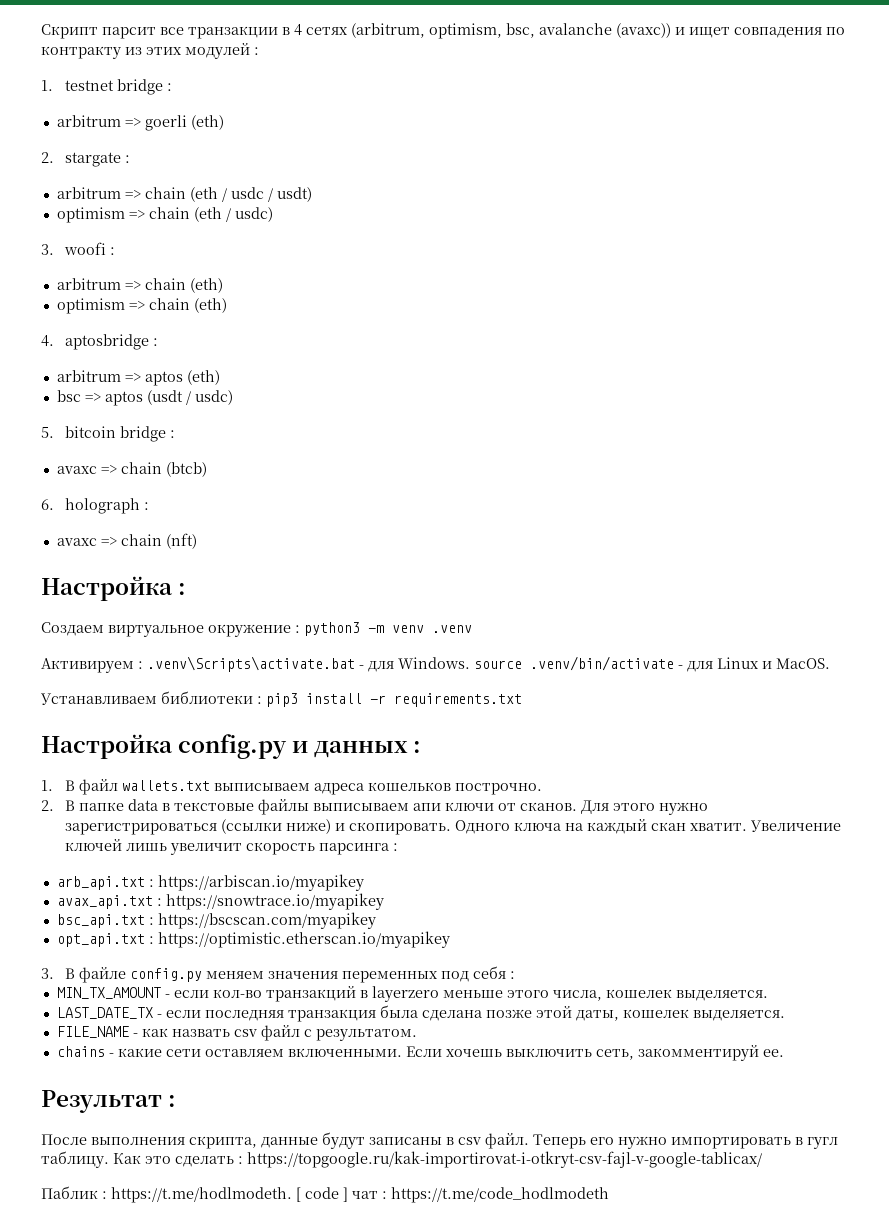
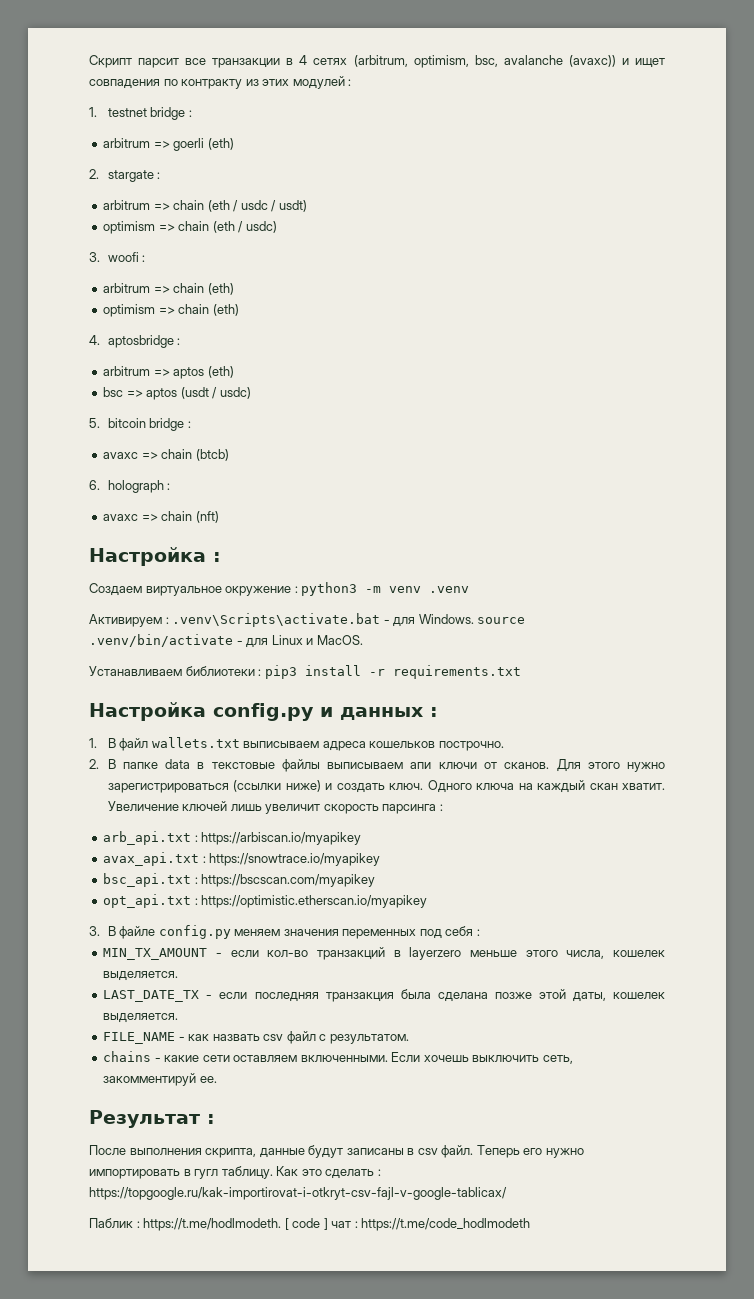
- Для этого нужно зарегистрироваться (ссылки ниже) и скопировать.
+ Для этого нужно зарегистрироваться (ссылки ниже) и создать ключ.

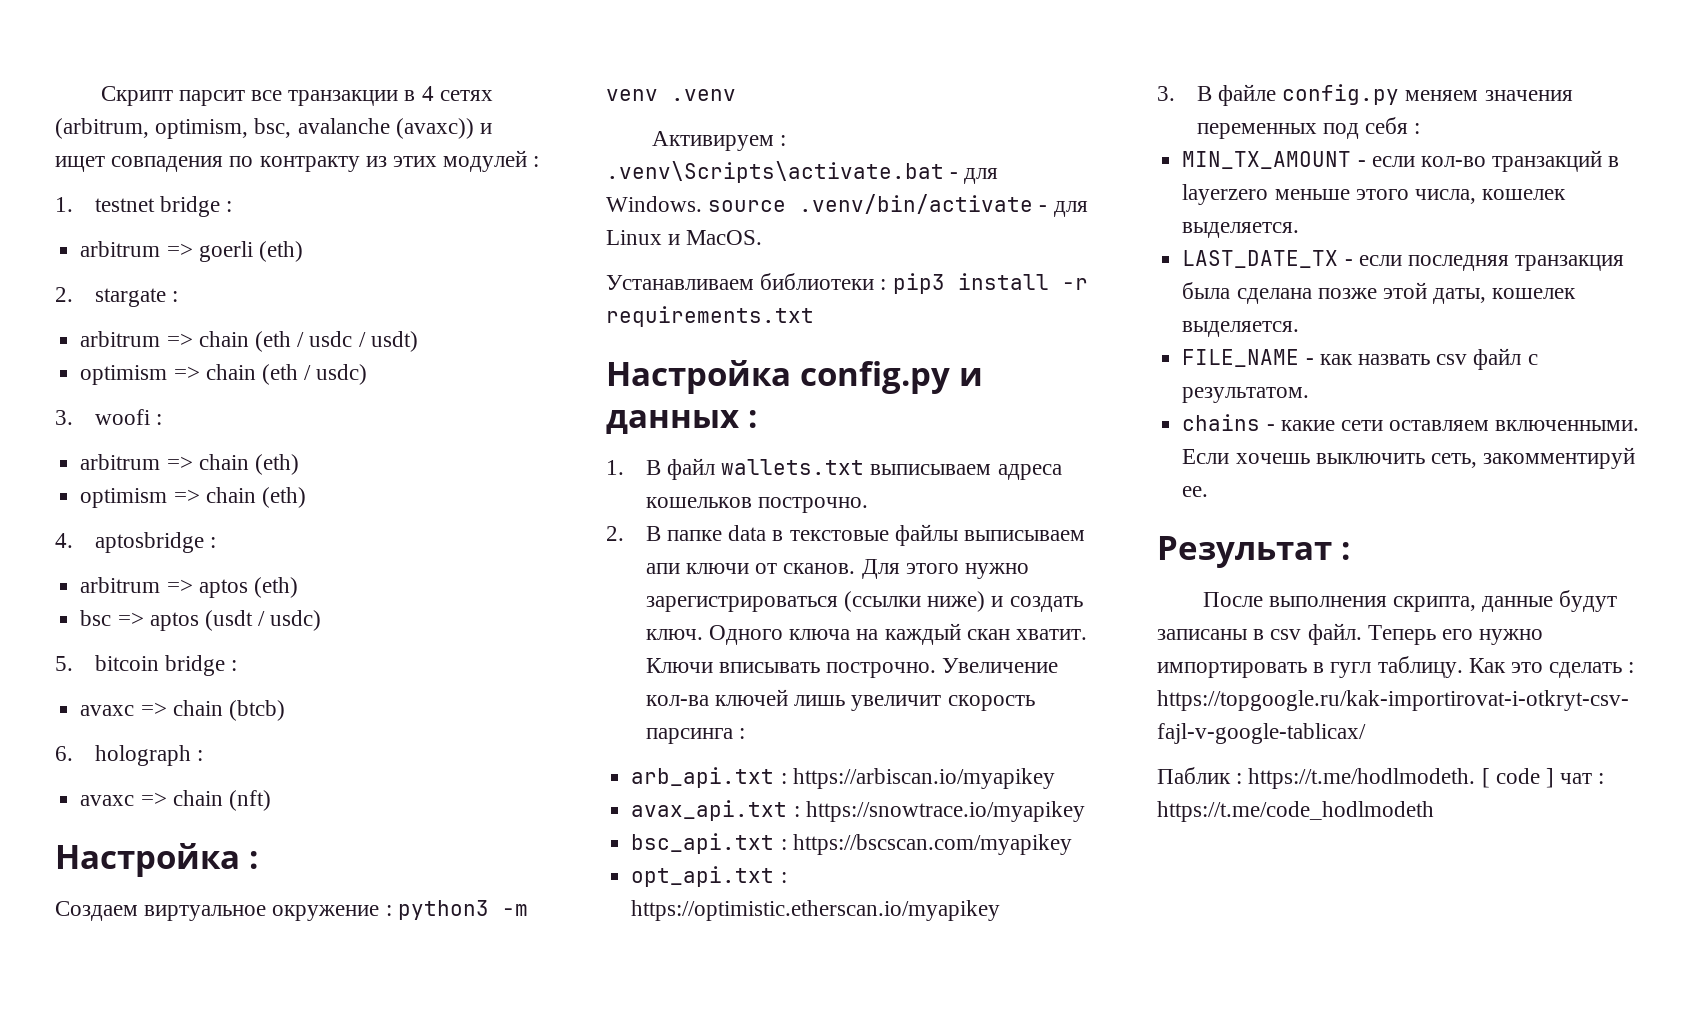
- Увеличение ключей лишь увеличит скорость парсинга :
+ Ключи вписывать построчно. Увеличение кол-ва ключей лишь увеличит скорость парсинга :

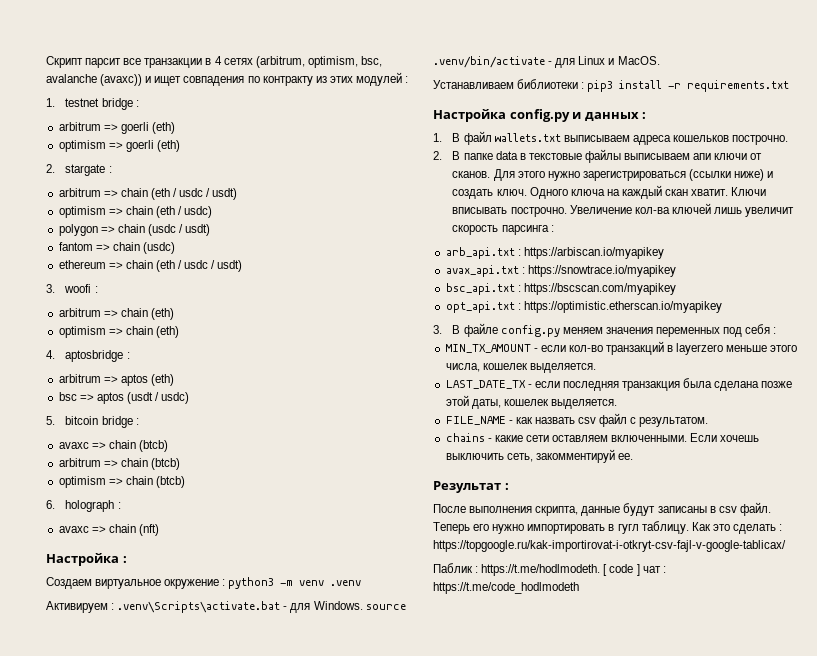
+ optimism => goerli (eth)
+ polygon => chain (usdc / usdt)
+ fantom => chain (usdc)
+ ethereum => chain (eth / usdc / usdt)
+ arbitrum => chain (btcb)
+ optimism => chain (btcb)

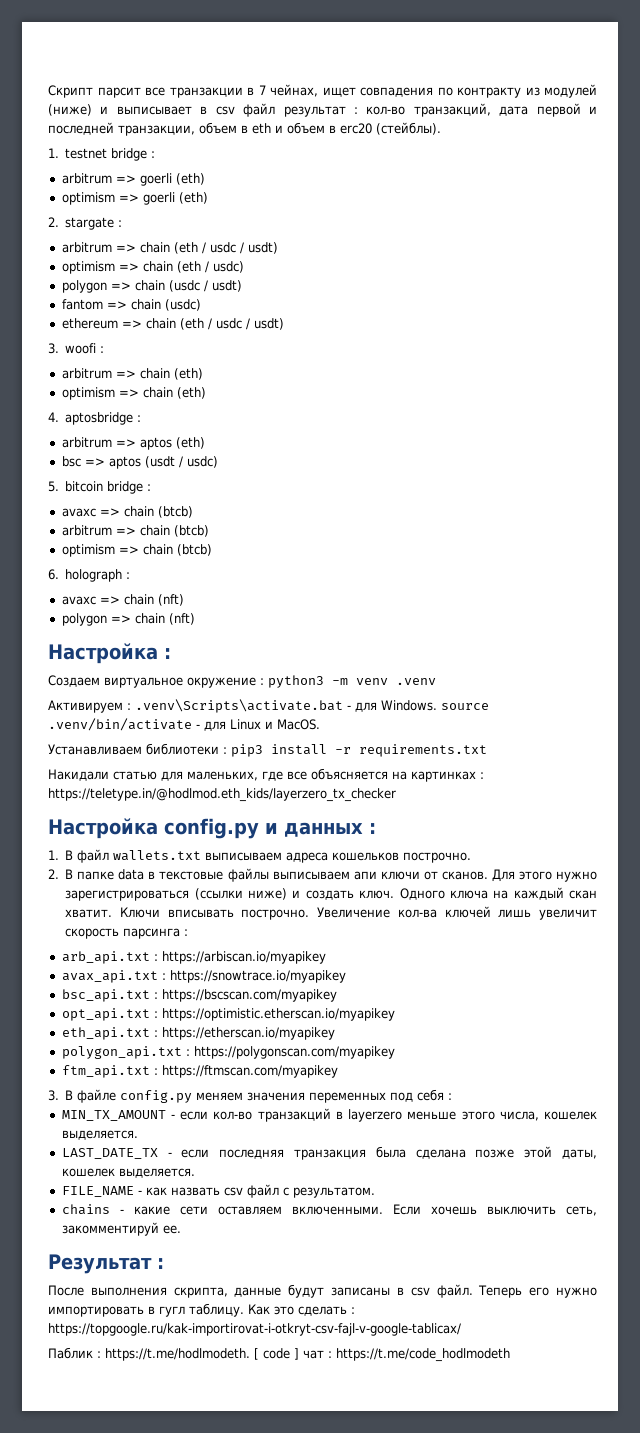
- Скрипт парсит все транзакции в 4 сетях (arbitrum, optimism, bsc, avalanche (avaxc)) и ищет совпадения по контракту из этих модулей :
+ Скрипт парсит все транзакции в 7 чейнах, ищет совпадения по контракту из модулей (ниже) и выписывает в csv файл результат : кол-во транзакций, дата первой и последней транзакции, объем в eth и объем в erc20 (стейблы).
+ polygon => chain (nft)
+ Накидали статью для маленьких, где все объясняется на картинках : https://teletype.in/@hodlmod.eth_kids/layerzero_tx_checker
+ eth_api.txt : https://etherscan.io/myapikey
+ polygon_api.txt : https://polygonscan.com/myapikey
+ ftm_api.txt : https://ftmscan.com/myapikey

